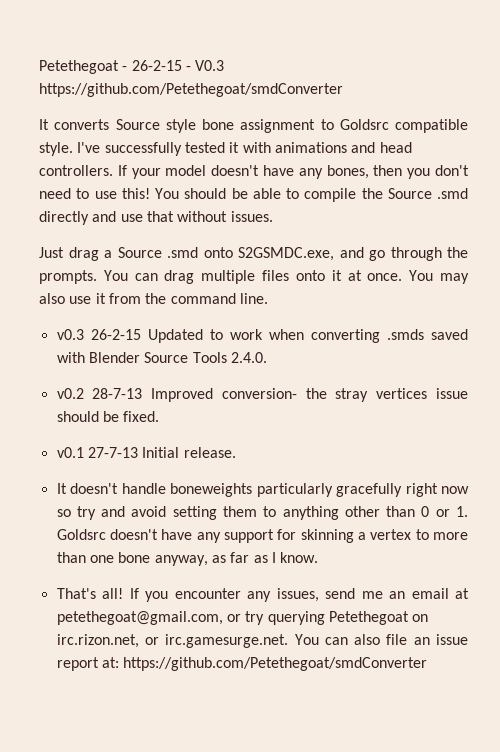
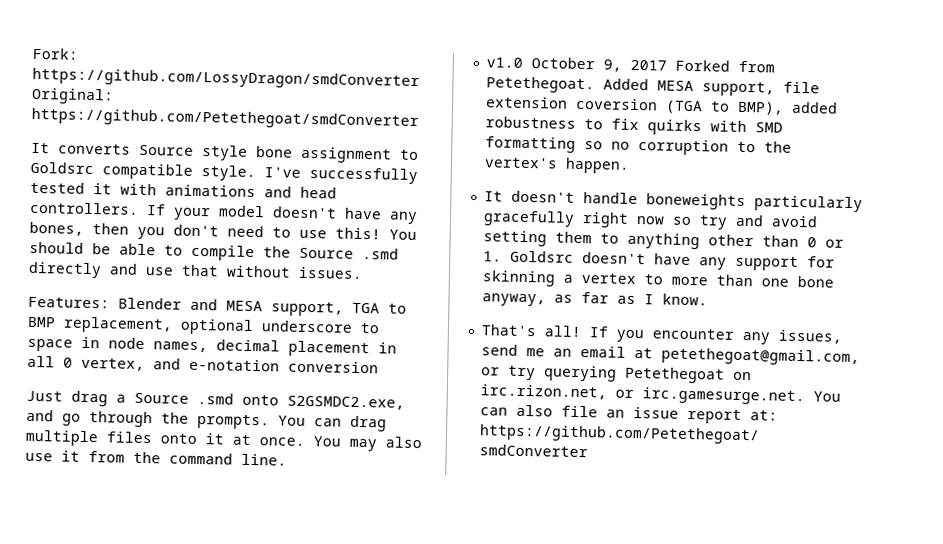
- Petethegoat - 26-2-15 - V0.3 https://github.com/Petethegoat/smdConverter
+ Fork: https://github.com/LossyDragon/smdConverter Original: https://github.com/Petethegoat/smdConverter
+ Features: Blender and MESA support, TGA to BMP replacement, optional underscore to space in node names, decimal placement in all 0 vertex, and e-notation conversion
- Just drag a Source .smd onto S2GSMDC.exe, and go through the prompts.
+ Just drag a Source .smd onto S2GSMDC2.exe, and go through the prompts.
- v0.3 26-2-15 Updated to work when converting .smds saved with Blender Source Tools 2.4.0.
- v0.2 28-7-13 Improved conversion- the stray vertices issue should be fixed.
- v0.1 27-7-13 Initial release.
+ v1.0 October 9, 2017 Forked from Petethegoat. Added MESA support, file extension coversion (TGA to BMP), added robustness to fix quirks with SMD formatting so no corruption to the vertex's happen.

